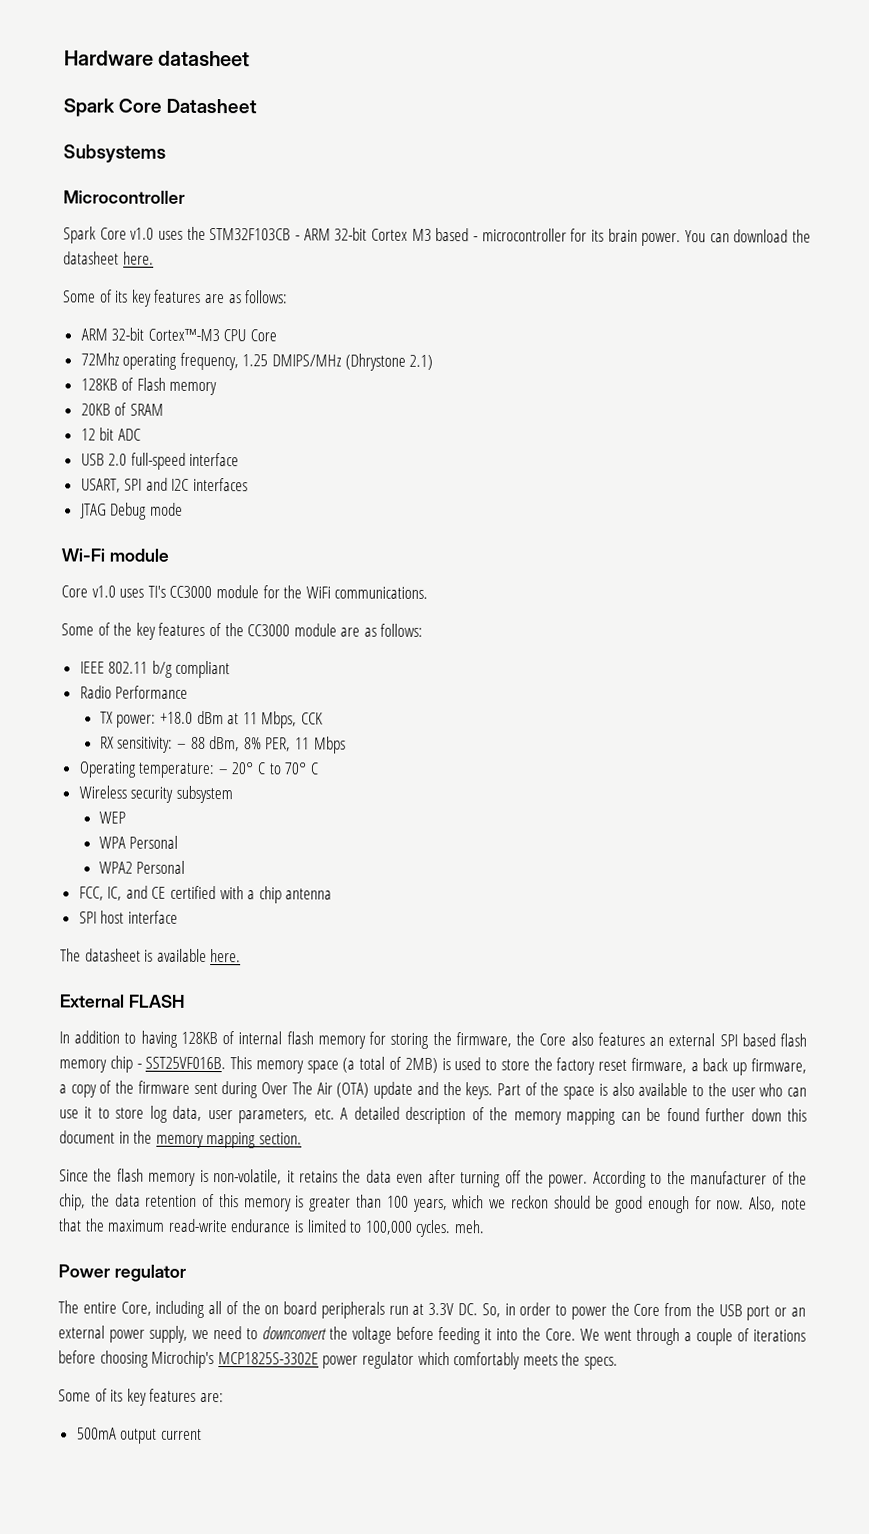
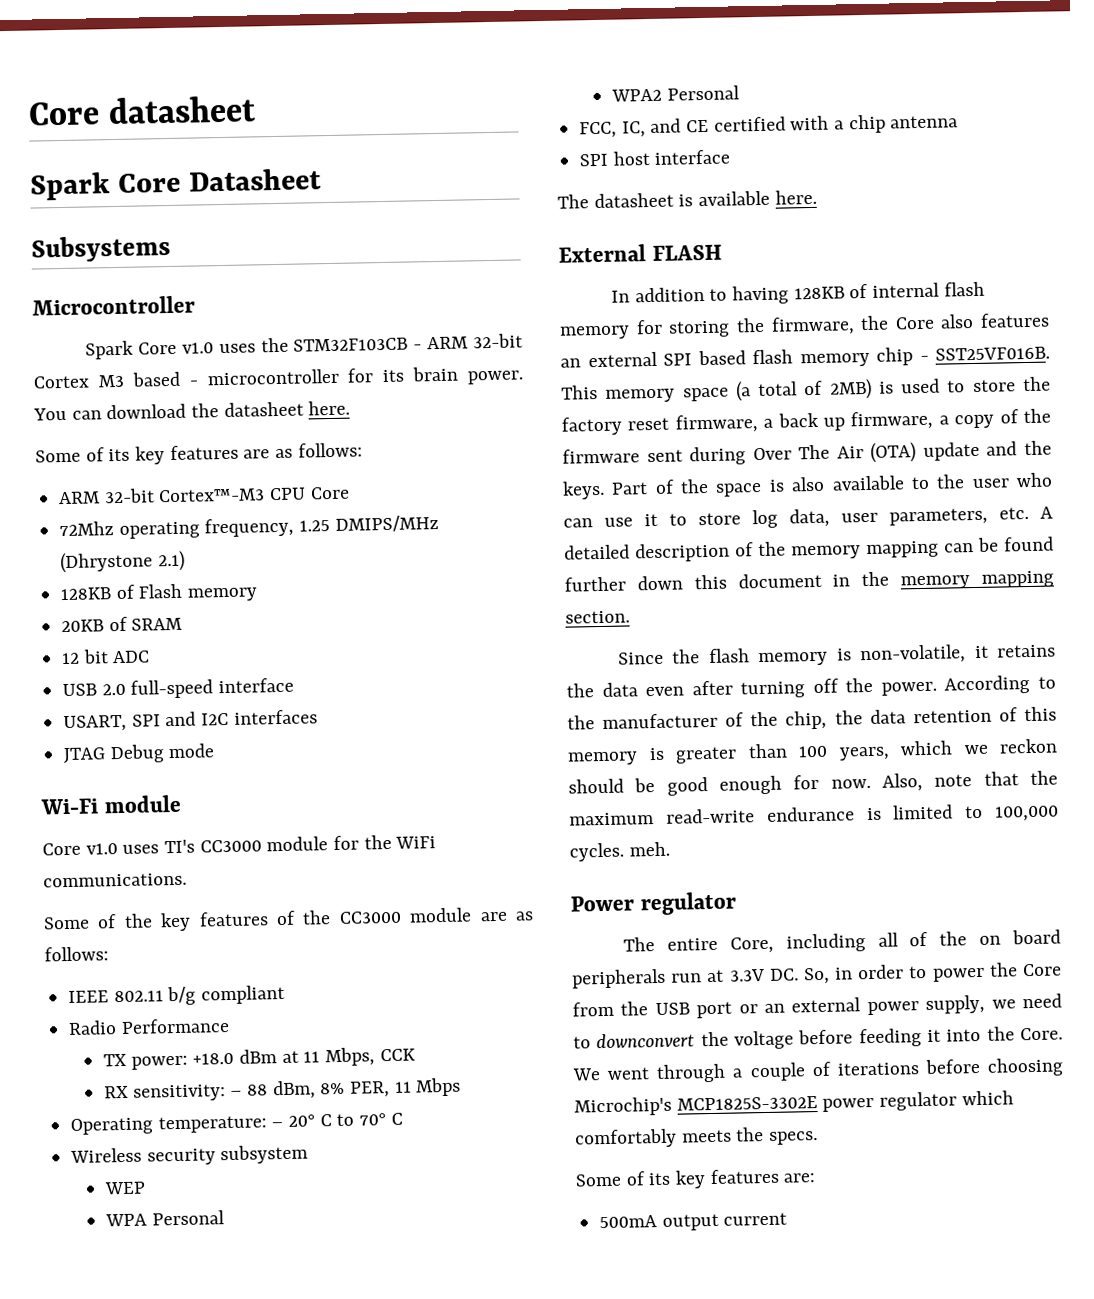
- Hardware datasheet
+ Core datasheet

